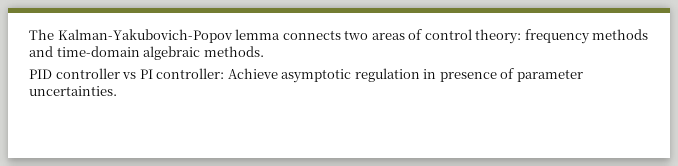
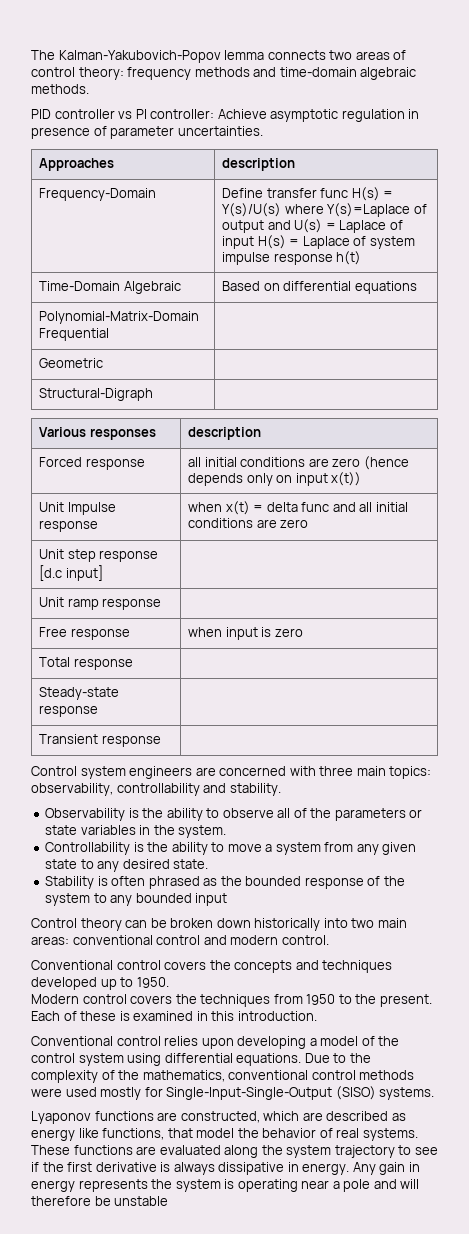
+ Approaches | description
+ Frequency-Domain | Define transfer func H(s) = Y(s)/U(s) where Y(s)=Laplace of output and U(s) = Laplace of input H(s) = Laplace of system impulse response h(t)
+ Time-Domain Algebraic | Based on differential equations
+ Polynomial-Matrix-Domain Frequential |
+ Geometric |
+ Structural-Digraph |
+ Various responses | description
+ Forced response | all initial conditions are zero (hence depends only on input x(t))
+ Unit Impulse response | when x(t) = delta func and all initial conditions are zero
+ Unit step response [d.c input] |
+ Unit ramp response |
+ Free response | when input is zero
+ Total response |
+ Steady-state response |
+ Transient response |
+ Control system engineers are concerned with three main topics: observability, controllability and stability.
+ Observability is the ability to observe all of the parameters or state variables in the system.
+ Controllability is the ability to move a system from any given state to any desired state.
+ Stability is often phrased as the bounded response of the system to any bounded input
+ Control theory can be broken down historically into two main areas: conventional control and modern control.
+ Conventional control covers the concepts and techniques developed up to 1950.
+ Modern control covers the techniques from 1950 to the present. Each of these is examined in this introduction.
+ Conventional control relies upon developing a model of the control system using differential equations. Due to the complexity of the mathematics, conventional control methods were used mostly for Single-Input-Single-Output (SISO) systems.
+ Lyaponov functions are constructed, which are described as energy like functions, that model the behavior of real systems. These functions are evaluated along the system trajectory to see if the first derivative is always dissipative in energy. Any gain in energy represents the system is operating near a pole and will therefore be unstable

